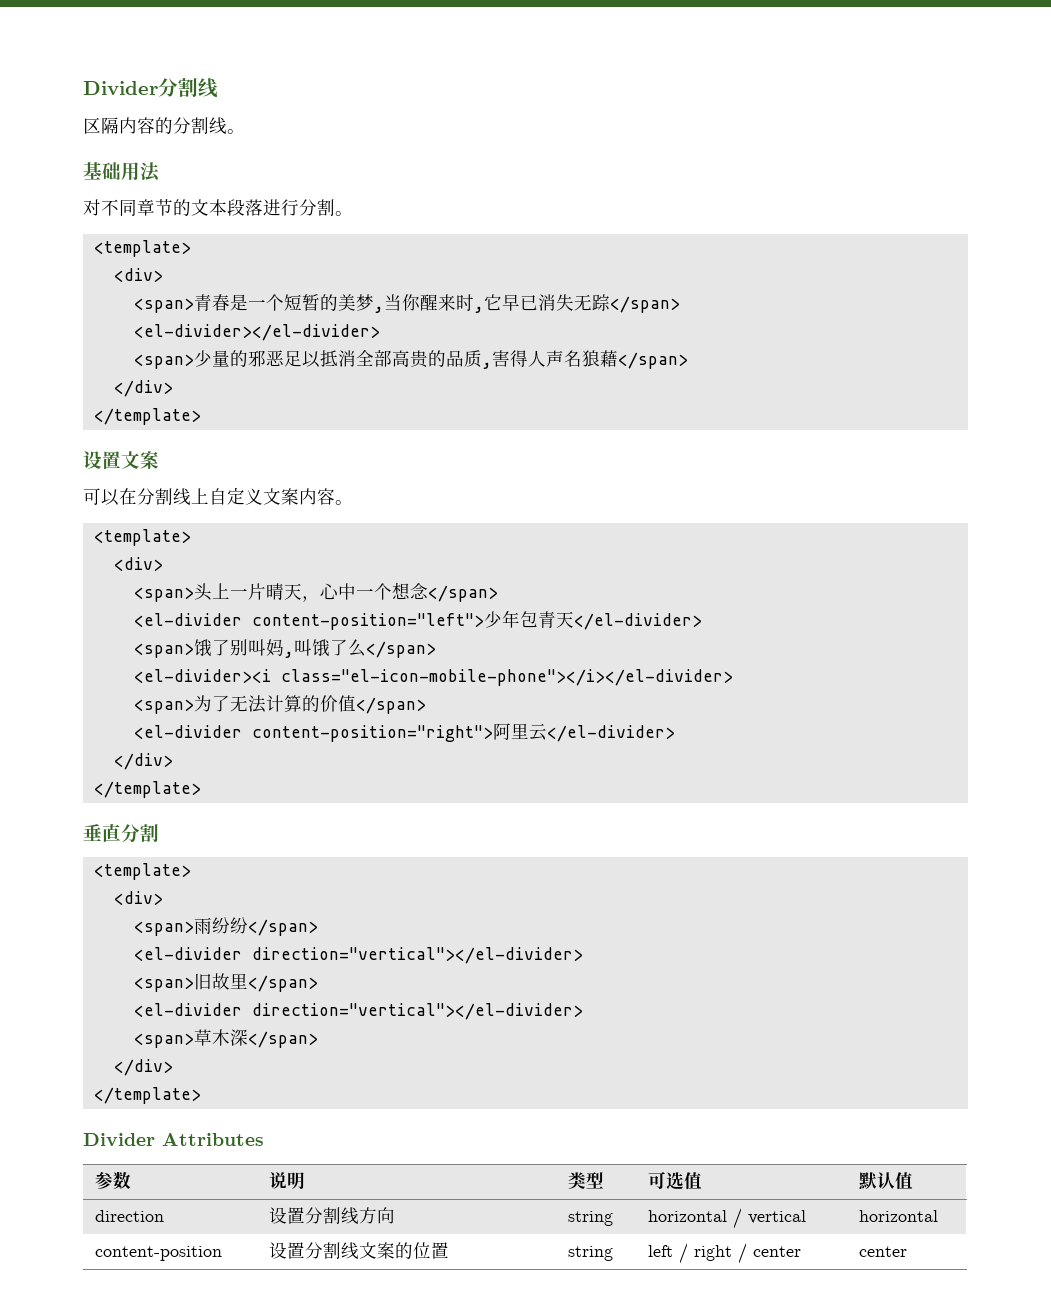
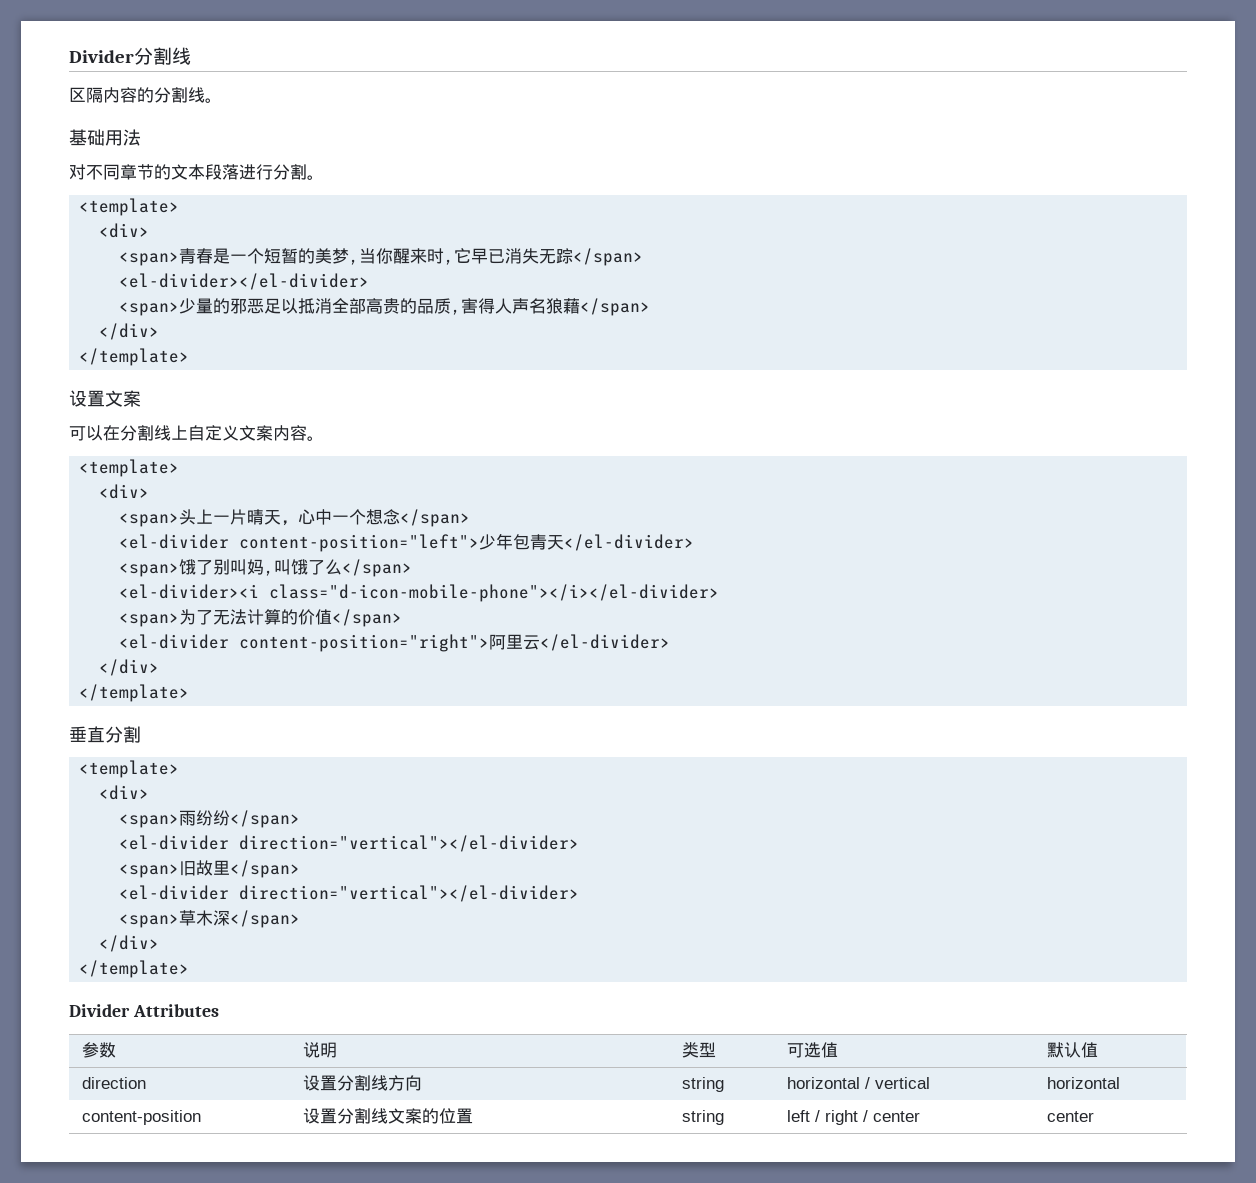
- <el-divider><i class="el-icon-mobile-phone"></i></el-divider>
+ <el-divider><i class="d-icon-mobile-phone"></i></el-divider>

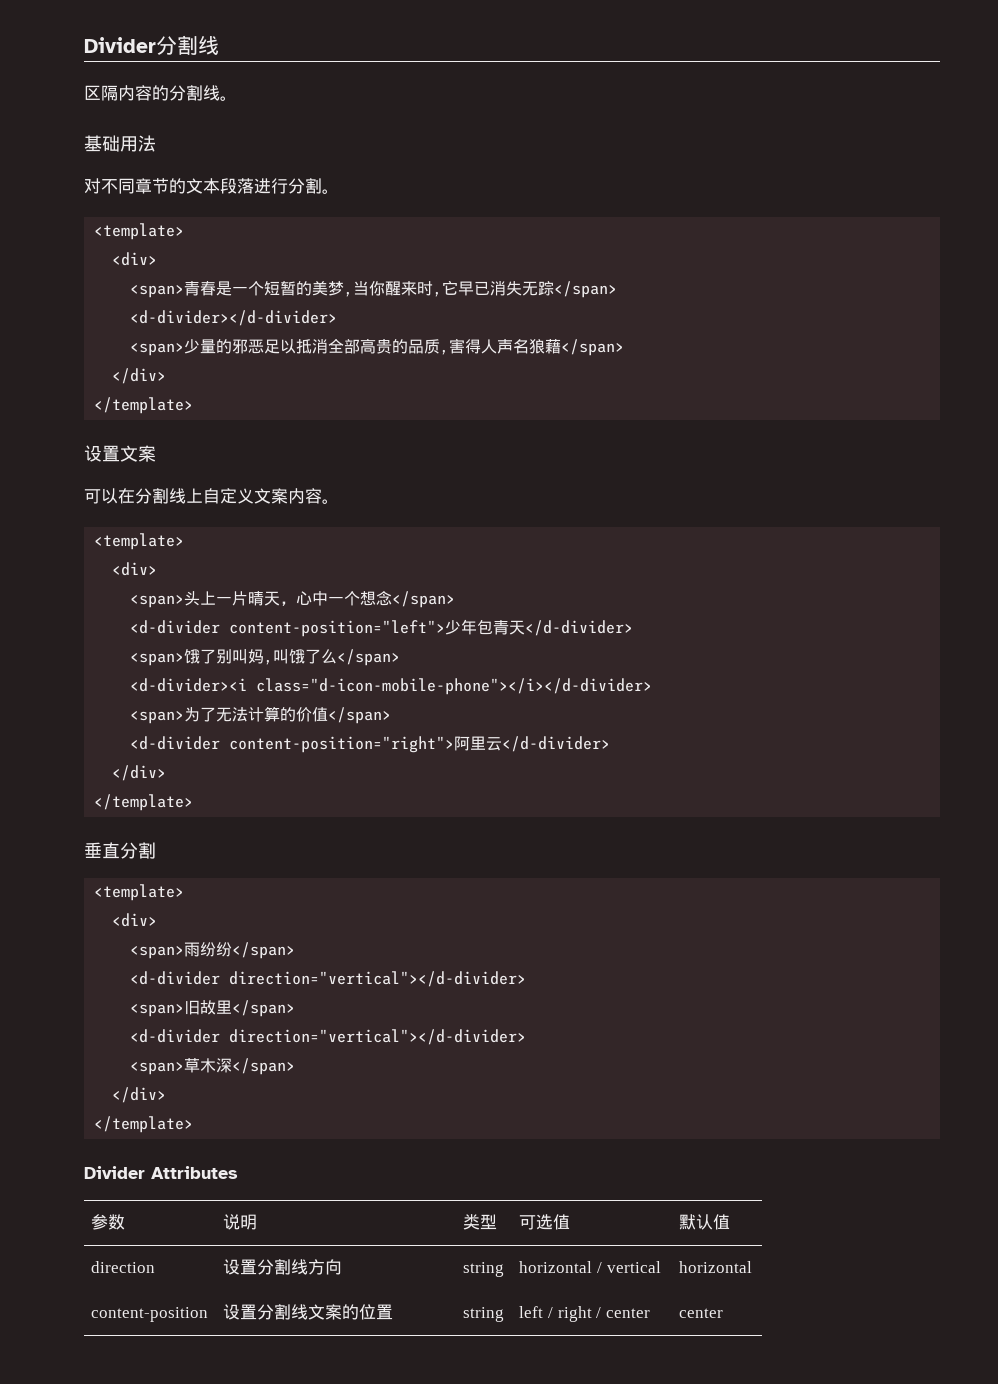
- <el-divider></el-divider>
+ <d-divider></d-divider>
- <el-divider content-position="left">少年包青天</el-divider>
+ <d-divider content-position="left">少年包青天</d-divider>
- <el-divider><i class="d-icon-mobile-phone"></i></el-divider>
+ <d-divider><i class="d-icon-mobile-phone"></i></d-divider>
- <el-divider content-position="right">阿里云</el-divider>
+ <d-divider content-position="right">阿里云</d-divider>
  <span>雨纷纷</span>
- <el-divider direction="vertical"></el-divider>
+ <d-divider direction="vertical"></d-divider>
  <span>旧故里</span>
- <el-divider direction="vertical"></el-divider>
+ <d-divider direction="vertical"></d-divider>

